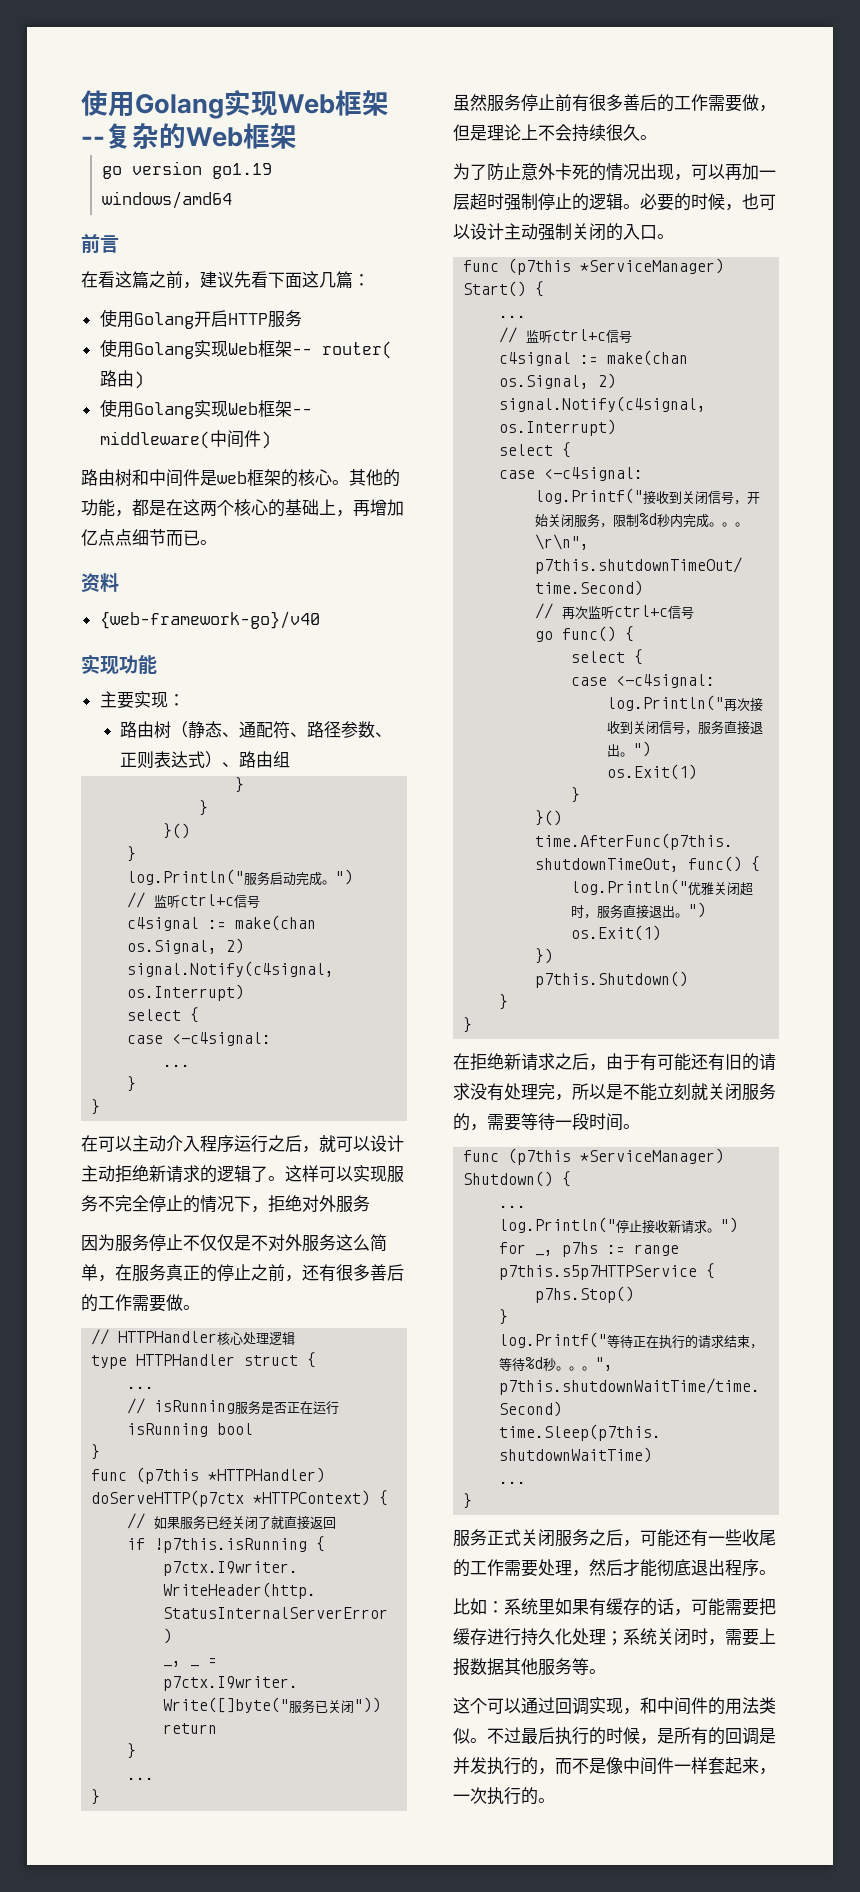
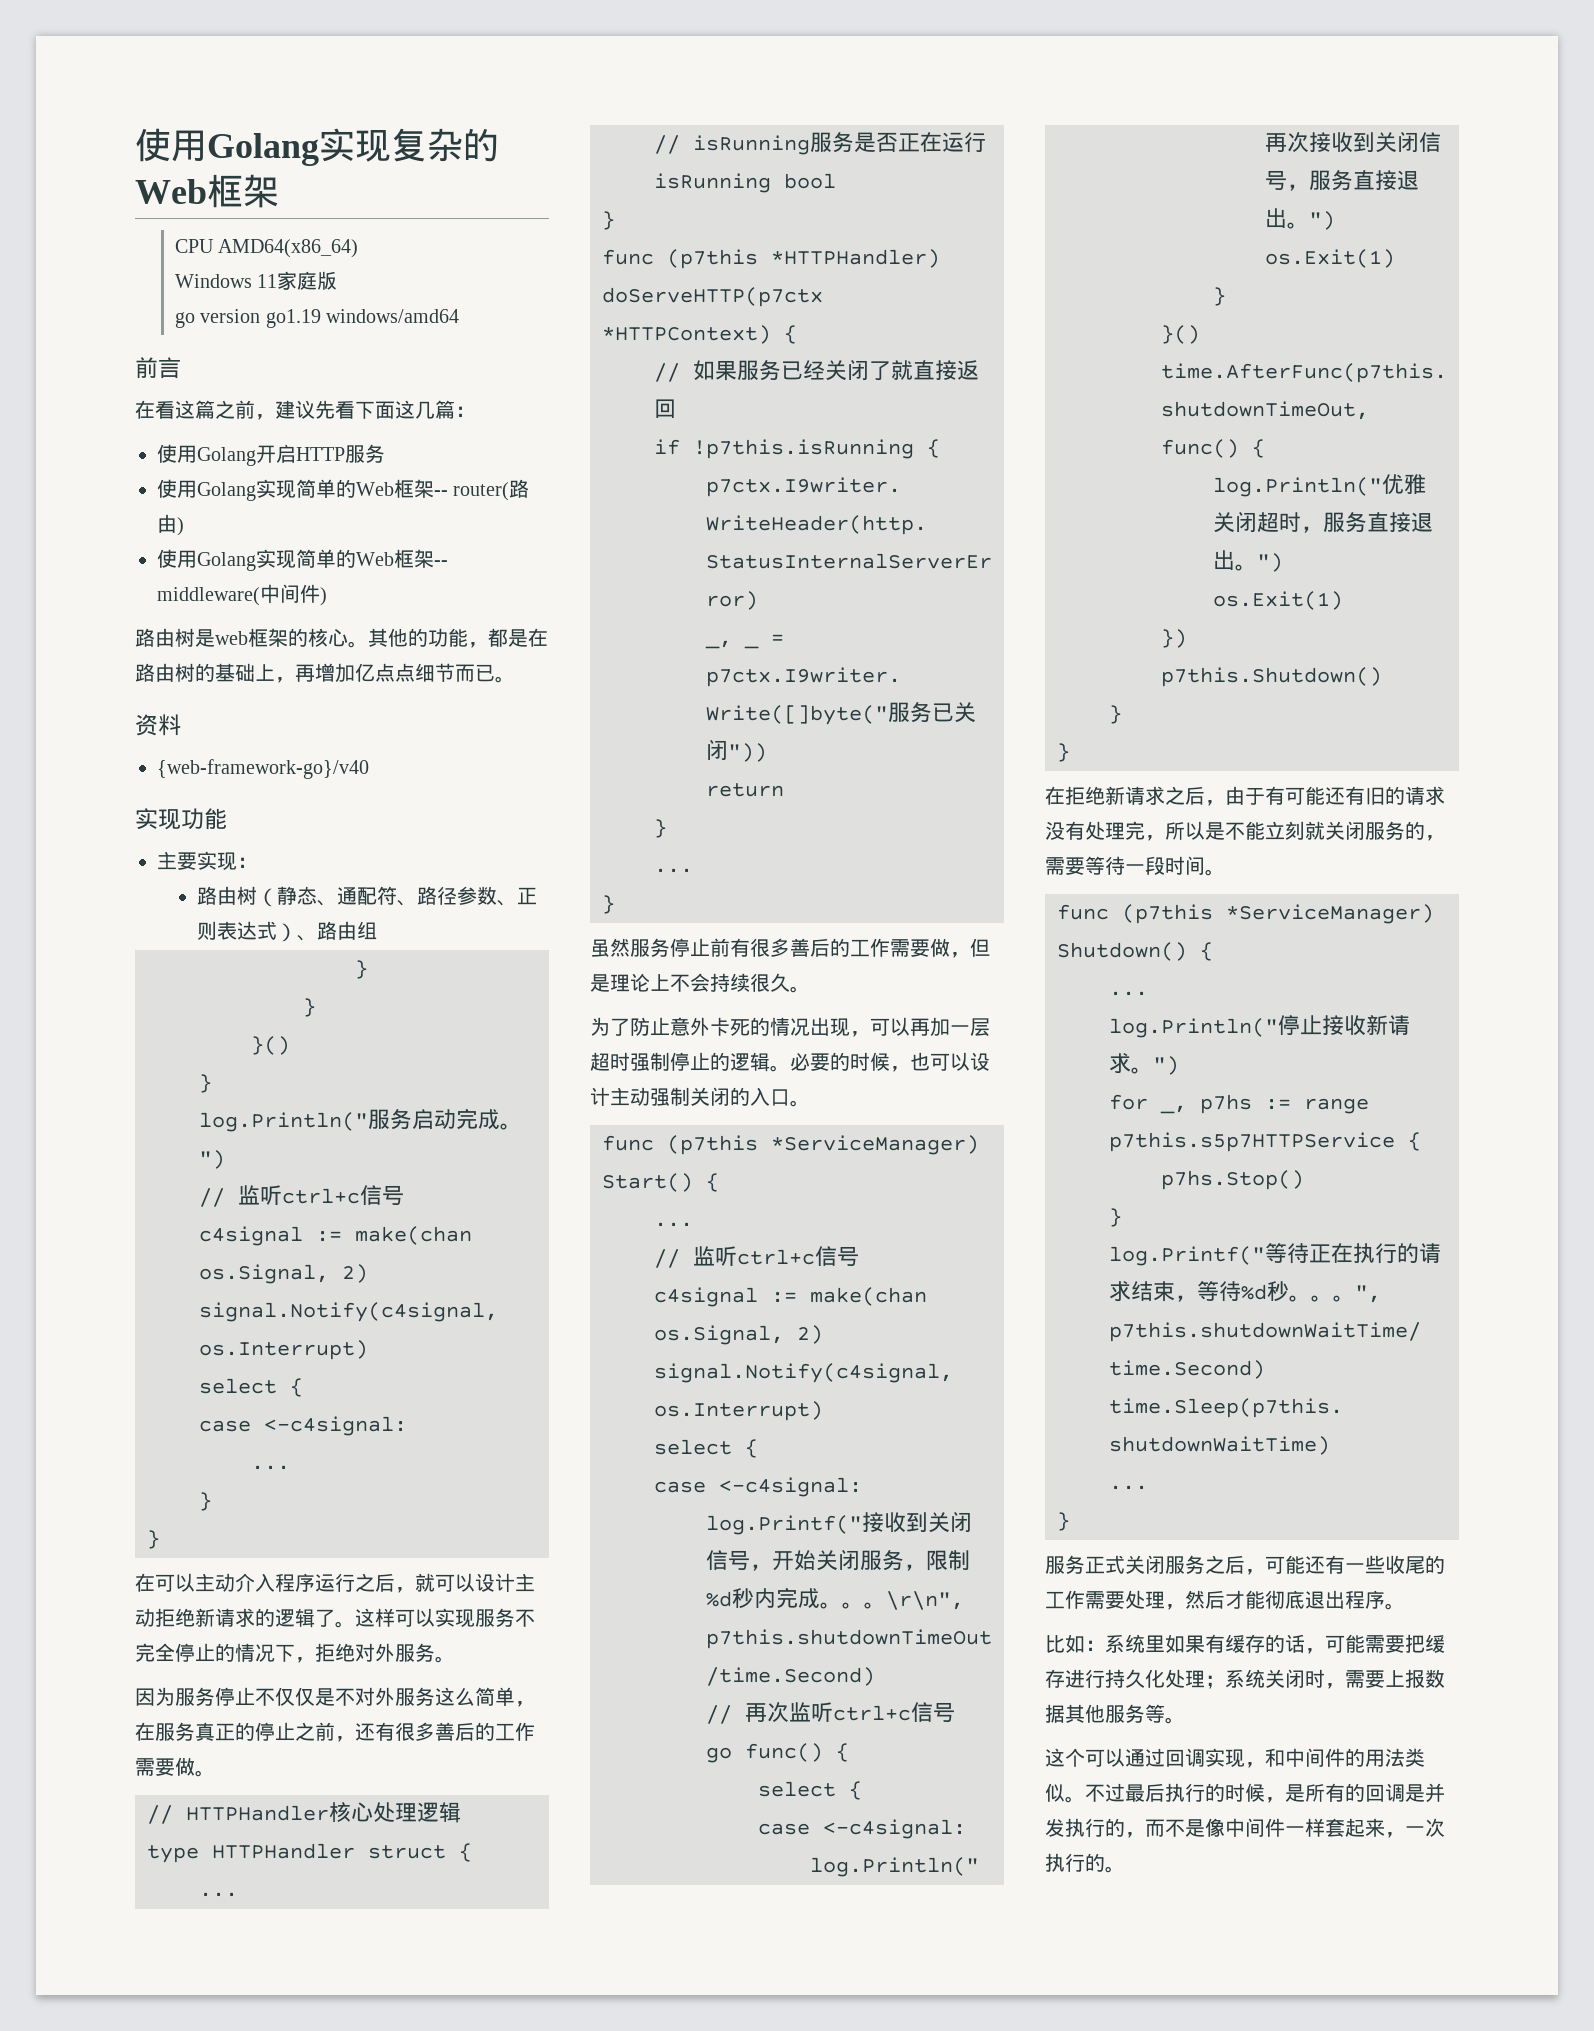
- 使用Golang实现Web框架--复杂的Web框架
+ 使用Golang实现复杂的Web框架
+ CPU AMD64(x86_64)
+ Windows 11家庭版
- 使用Golang实现Web框架-- router(路由)
+ 使用Golang实现简单的Web框架-- router(路由)
- 使用Golang实现Web框架-- middleware(中间件)
+ 使用Golang实现简单的Web框架-- middleware(中间件)
- 路由树和中间件是web框架的核心。
+ 路由树是web框架的核心。
- 其他的功能，都是在这两个核心的基础上，再增加亿点点细节而已。
+ 其他的功能，都是在路由树的基础上，再增加亿点点细节而已。
- 这样可以实现服务不完全停止的情况下，拒绝对外服务
+ 这样可以实现服务不完全停止的情况下，拒绝对外服务。

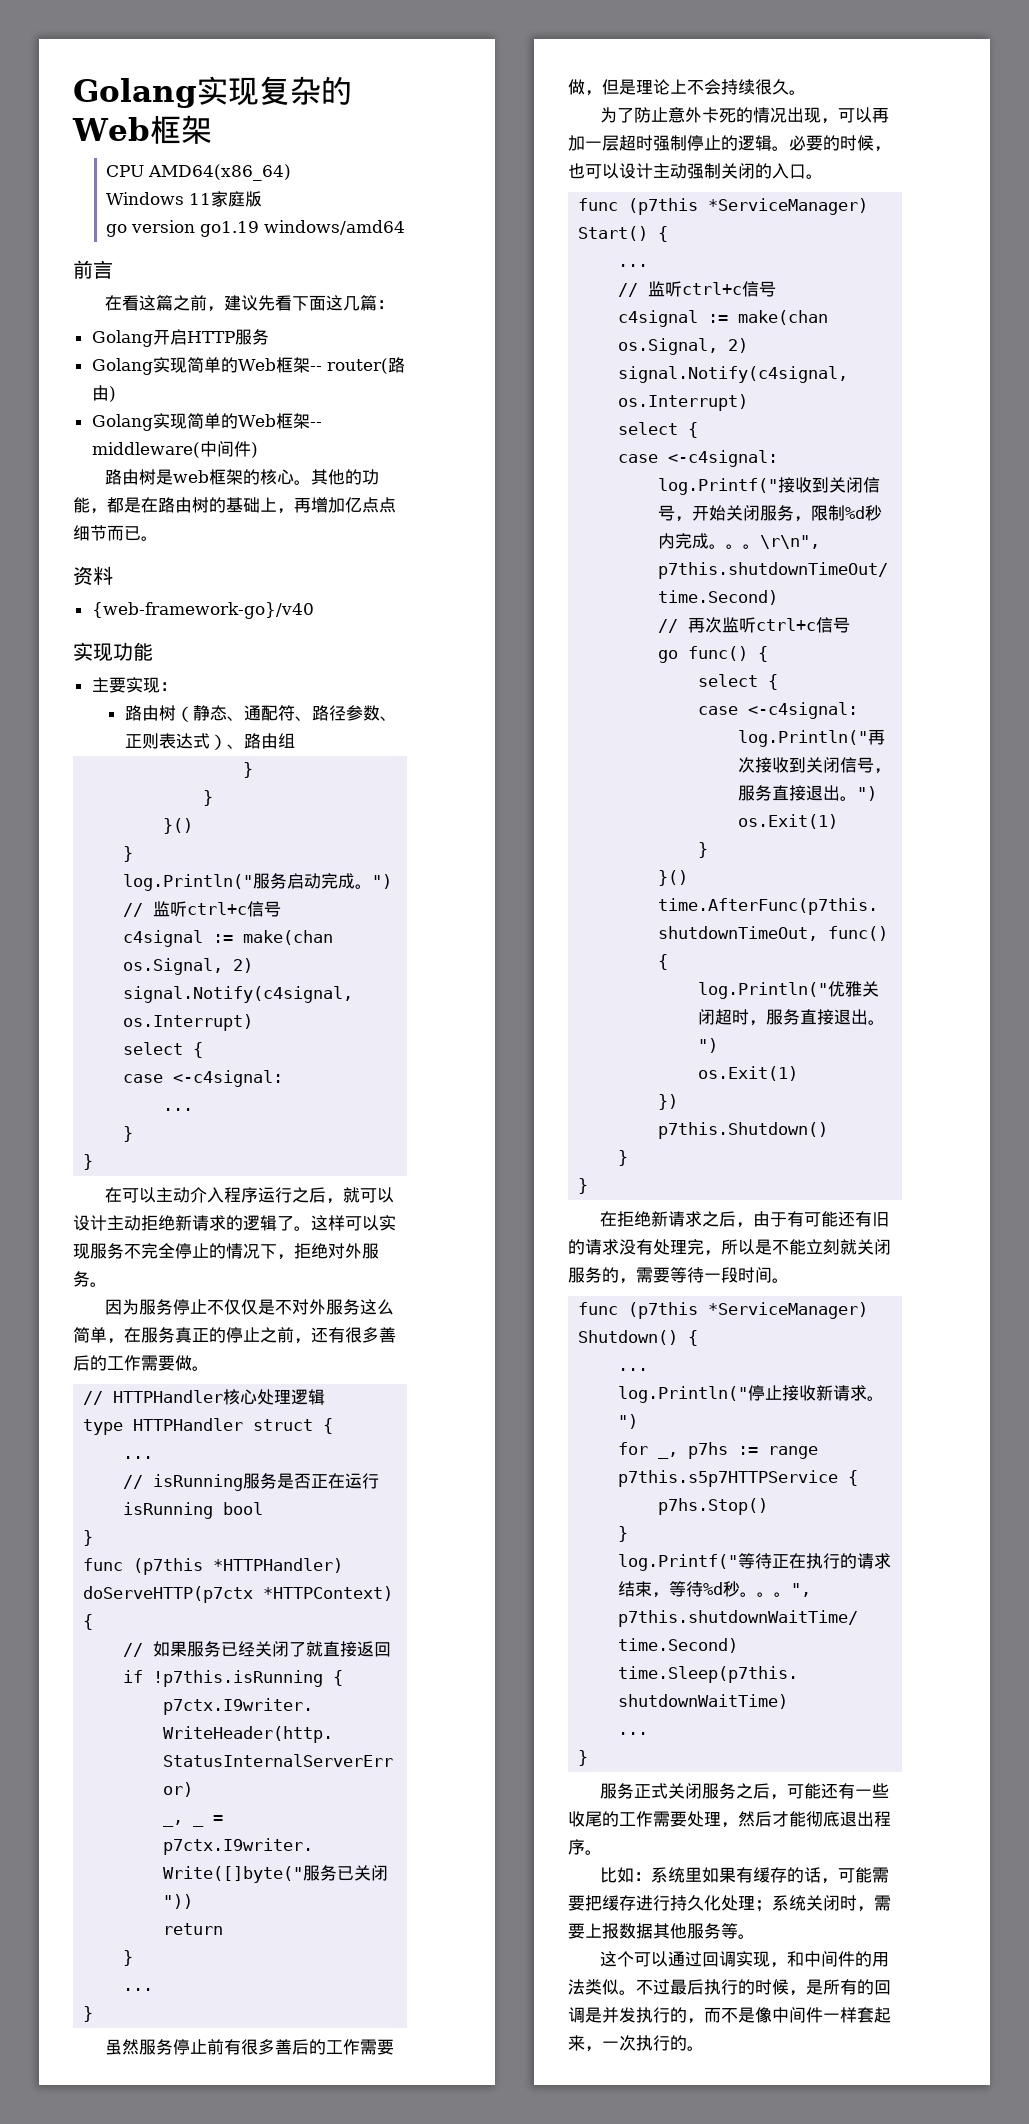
- 使用Golang实现复杂的Web框架
+ Golang实现复杂的Web框架
- 使用Golang开启HTTP服务
+ Golang开启HTTP服务
- 使用Golang实现简单的Web框架-- router(路由)
+ Golang实现简单的Web框架-- router(路由)
- 使用Golang实现简单的Web框架-- middleware(中间件)
+ Golang实现简单的Web框架-- middleware(中间件)

